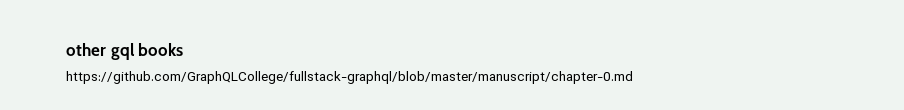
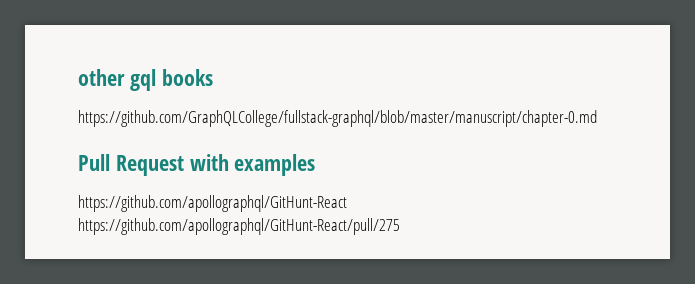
+ Pull Request with examples
+ https://github.com/apollographql/GitHunt-React https://github.com/apollographql/GitHunt-React/pull/275

